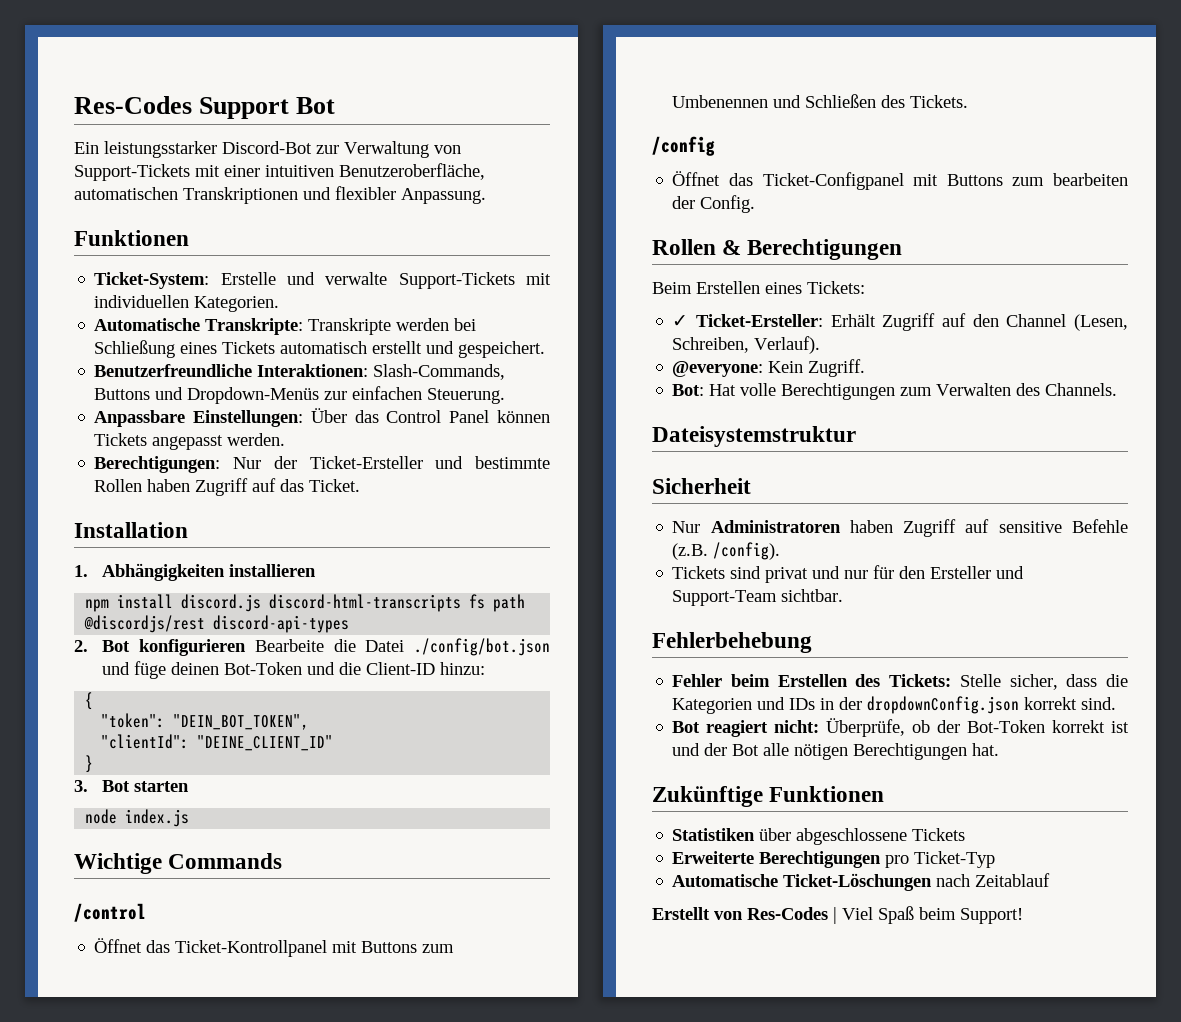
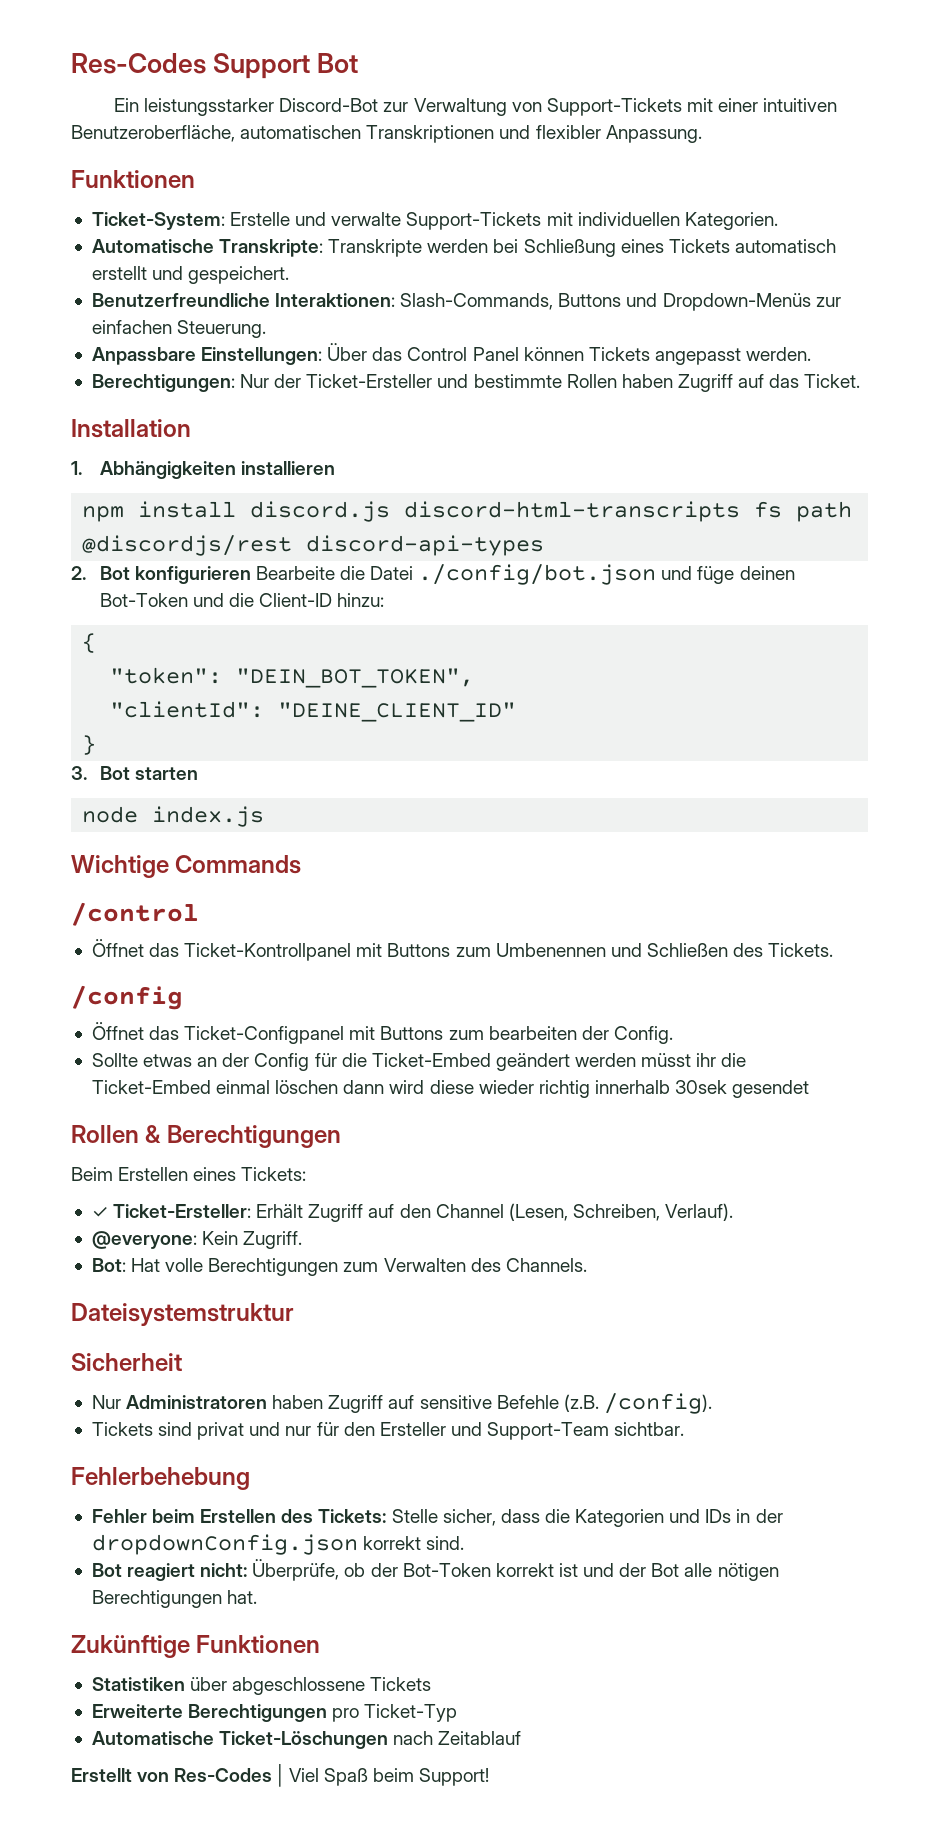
+ Sollte etwas an der Config für die Ticket-Embed geändert werden müsst ihr die Ticket-Embed einmal löschen dann wird diese wieder richtig innerhalb 30sek gesendet

